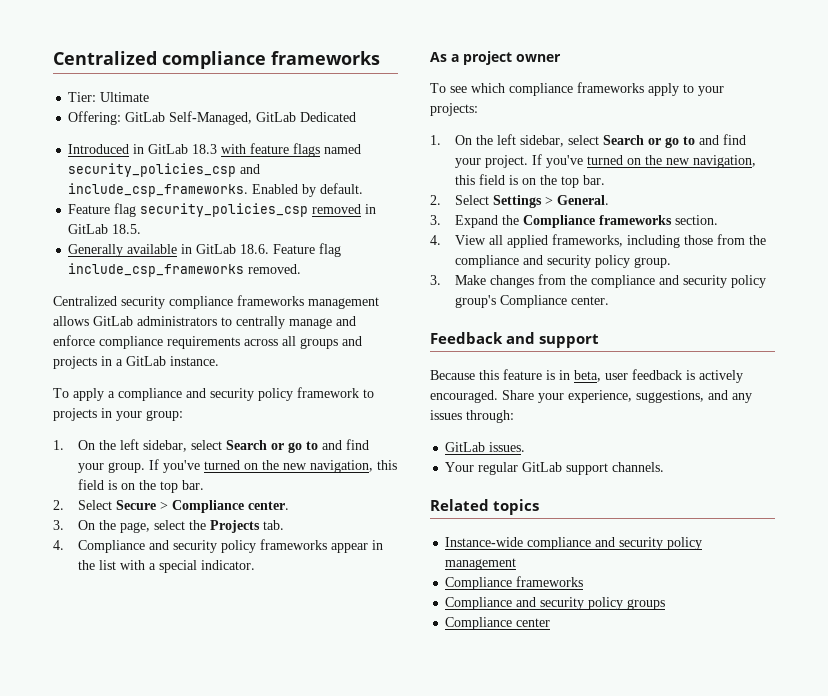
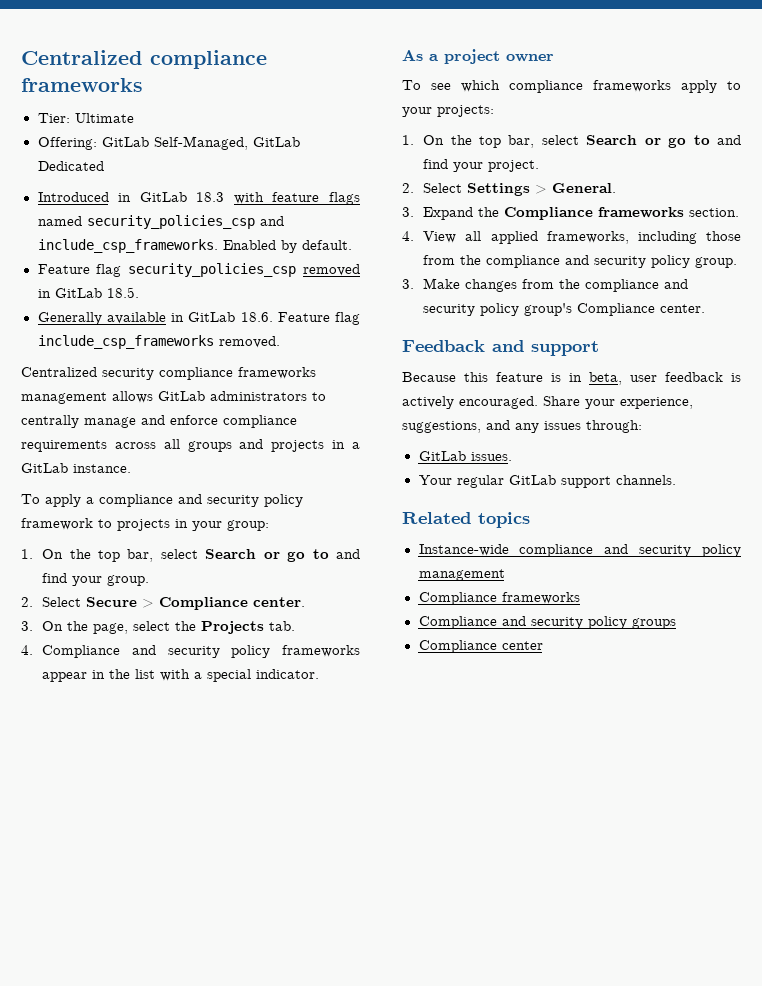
- 1. On the left sidebar, select Search or go to and find your group. If you've turned on the new navigation, this field is on the top bar.
+ 1. On the top bar, select Search or go to and find your group.
- 1. On the left sidebar, select Search or go to and find your project. If you've turned on the new navigation, this field is on the top bar.
+ 1. On the top bar, select Search or go to and find your project.

